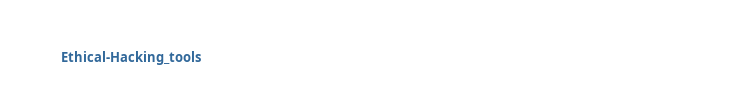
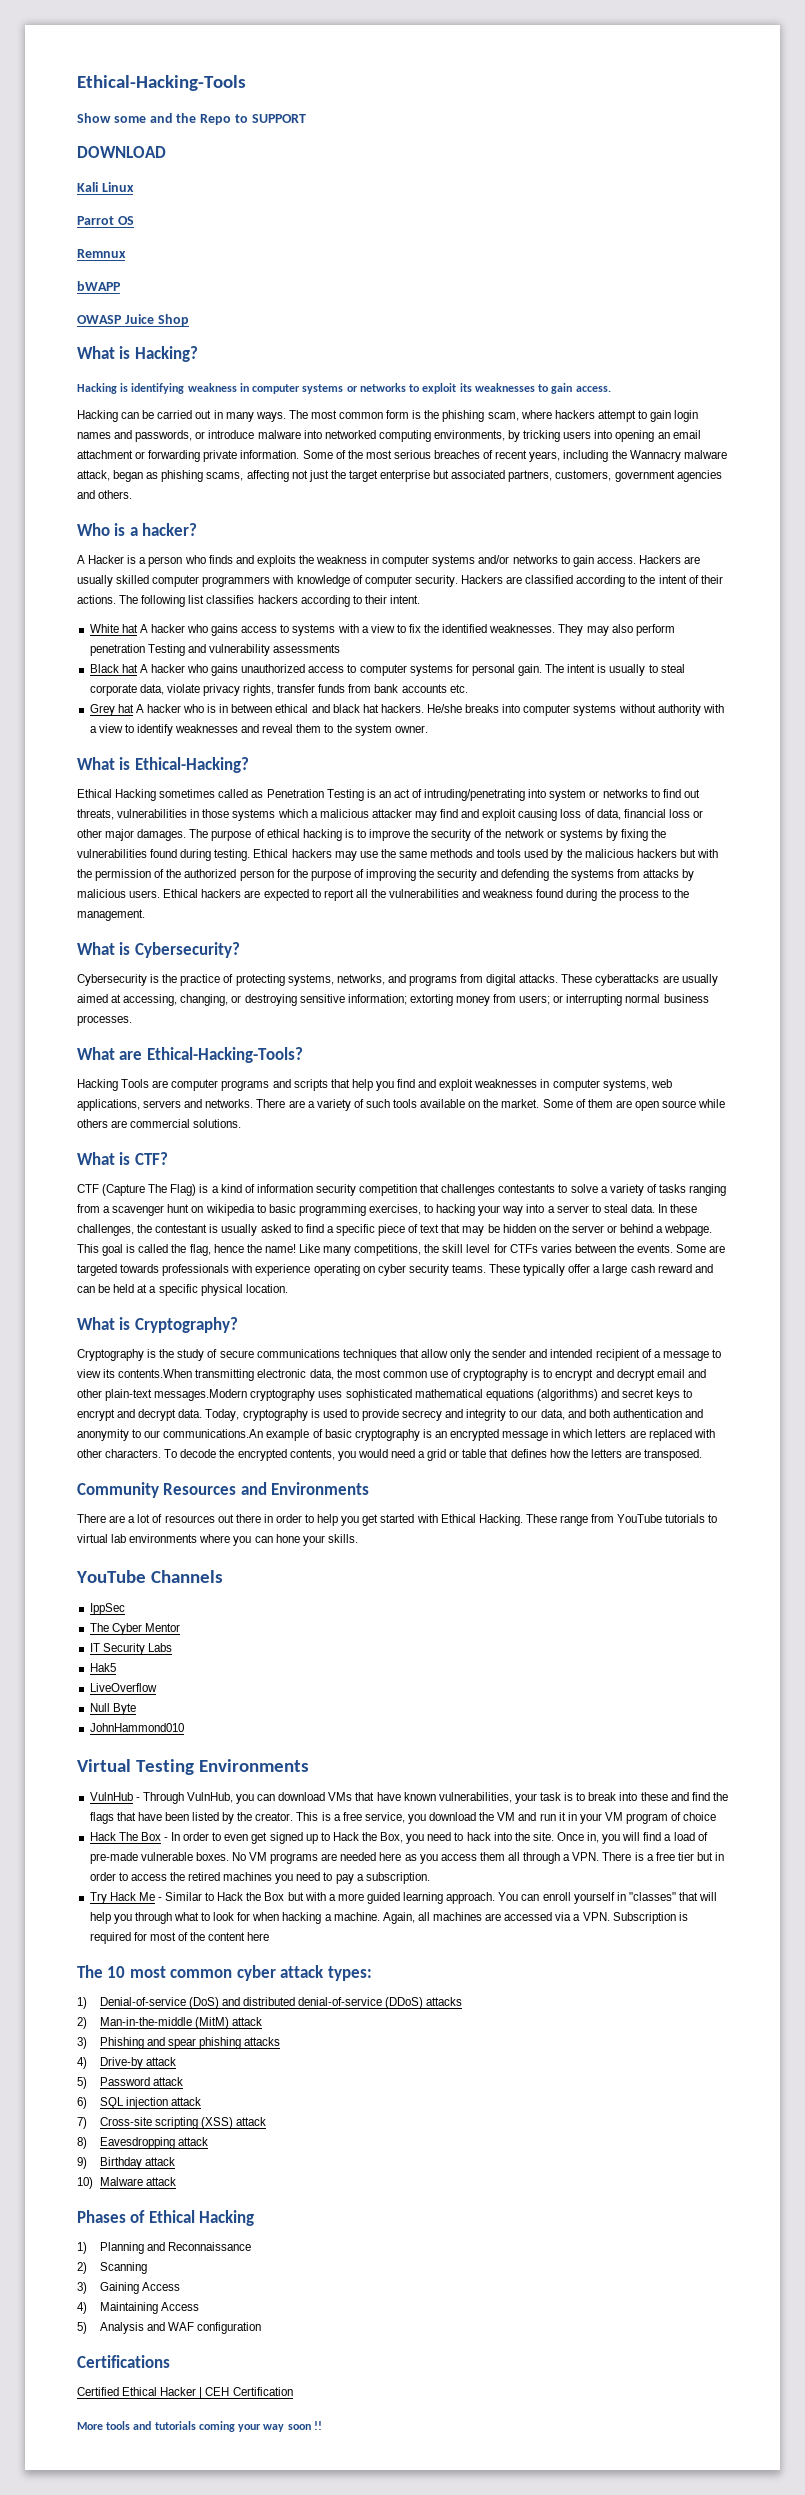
- Ethical-Hacking_tools
+ Ethical-Hacking-Tools
+ Show some and the Repo to SUPPORT
+ DOWNLOAD
+ Kali Linux
+ Parrot OS
+ Remnux
+ bWAPP
+ OWASP Juice Shop
+ What is Hacking?
+ Hacking is identifying weakness in computer systems or networks to exploit its weaknesses to gain access.
+ Hacking can be carried out in many ways. The most common form is the phishing scam, where hackers attempt to gain login names and passwords, or introduce malware into networked computing environments, by tricking users into opening an email attachment or forwarding private information. Some of the most serious breaches of recent years, including the Wannacry malware attack, began as phishing scams, affecting not just the target enterprise but associated partners, customers, government agencies and others.
+ Who is a hacker?
+ A Hacker is a person who finds and exploits the weakness in computer systems and/or networks to gain access. Hackers are usually skilled computer programmers with knowledge of computer security. Hackers are classified according to the intent of their actions. The following list classifies hackers according to their intent.
+ White hat A hacker who gains access to systems with a view to fix the identified weaknesses. They may also perform penetration Testing and vulnerability assessments
+ Black hat A hacker who gains unauthorized access to computer systems for personal gain. The intent is usually to steal corporate data, violate privacy rights, transfer funds from bank accounts etc.
+ Grey hat A hacker who is in between ethical and black hat hackers. He/she breaks into computer systems without authority with a view to identify weaknesses and reveal them to the system owner.
+ What is Ethical-Hacking?
+ Ethical Hacking sometimes called as Penetration Testing is an act of intruding/penetrating into system or networks to find out threats, vulnerabilities in those systems which a malicious attacker may find and exploit causing loss of data, financial loss or other major damages. The purpose of ethical hacking is to improve the security of the network or systems by fixing the vulnerabilities found during testing. Ethical hackers may use the same methods and tools used by the malicious hackers but with the permission of the authorized person for the purpose of improving the security and defending the systems from attacks by malicious users. Ethical hackers are expected to report all the vulnerabilities and weakness found during the process to the management.
+ What is Cybersecurity?
+ Cybersecurity is the practice of protecting systems, networks, and programs from digital attacks. These cyberattacks are usually aimed at accessing, changing, or destroying sensitive information; extorting money from users; or interrupting normal business processes.
+ What are Ethical-Hacking-Tools?
+ Hacking Tools are computer programs and scripts that help you find and exploit weaknesses in computer systems, web applications, servers and networks. There are a variety of such tools available on the market. Some of them are open source while others are commercial solutions.
+ What is CTF?
+ CTF (Capture The Flag) is a kind of information security competition that challenges contestants to solve a variety of tasks ranging from a scavenger hunt on wikipedia to basic programming exercises, to hacking your way into a server to steal data. In these challenges, the contestant is usually asked to find a specific piece of text that may be hidden on the server or behind a webpage. This goal is called the flag, hence the name! Like many competitions, the skill level for CTFs varies between the events. Some are targeted towards professionals with experience operating on cyber security teams. These typically offer a large cash reward and can be held at a specific physical location.
+ What is Cryptography?
+ Cryptography is the study of secure communications techniques that allow only the sender and intended recipient of a message to view its contents.When transmitting electronic data, the most common use of cryptography is to encrypt and decrypt email and other plain-text messages.Modern cryptography uses sophisticated mathematical equations (algorithms) and secret keys to encrypt and decrypt data. Today, cryptography is used to provide secrecy and integrity to our data, and both authentication and anonymity to our communications.An example of basic cryptography is an encrypted message in which letters are replaced with other characters. To decode the encrypted contents, you would need a grid or table that defines how the letters are transposed.
+ Community Resources and Environments
+ There are a lot of resources out there in order to help you get started with Ethical Hacking. These range from YouTube tutorials to virtual lab environments where you can hone your skills.
+ YouTube Channels
+ IppSec
+ The Cyber Mentor
+ IT Security Labs
+ Hak5
+ LiveOverflow
+ Null Byte
+ JohnHammond010
+ Virtual Testing Environments
+ VulnHub - Through VulnHub, you can download VMs that have known vulnerabilities, your task is to break into these and find the flags that have been listed by the creator. This is a free service, you download the VM and run it in your VM program of choice
+ Hack The Box - In order to even get signed up to Hack the Box, you need to hack into the site. Once in, you will find a load of pre-made vulnerable boxes. No VM programs are needed here as you access them all through a VPN. There is a free tier but in order to access the retired machines you need to pay a subscription.
+ Try Hack Me - Similar to Hack the Box but with a more guided learning approach. You can enroll yourself in "classes" that will help you through what to look for when hacking a machine. Again, all machines are accessed via a VPN. Subscription is required for most of the content here
+ The 10 most common cyber attack types:
+ 1) Denial-of-service (DoS) and distributed denial-of-service (DDoS) attacks
+ 2) Man-in-the-middle (MitM) attack
+ 3) Phishing and spear phishing attacks
+ 4) Drive-by attack
+ 5) Password attack
+ 6) SQL injection attack
+ 7) Cross-site scripting (XSS) attack
+ 8) Eavesdropping attack
+ 9) Birthday attack
+ 10) Malware attack
+ Phases of Ethical Hacking
+ 1) Planning and Reconnaissance
+ 2) Scanning
+ 3) Gaining Access
+ 4) Maintaining Access
+ 5) Analysis and WAF configuration
+ Certifications
+ Certified Ethical Hacker | CEH Certification
+ More tools and tutorials coming your way soon !!

